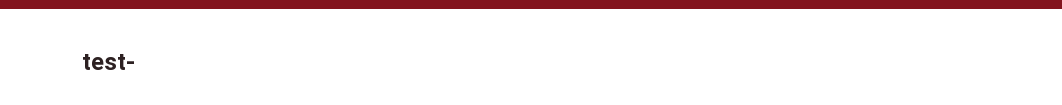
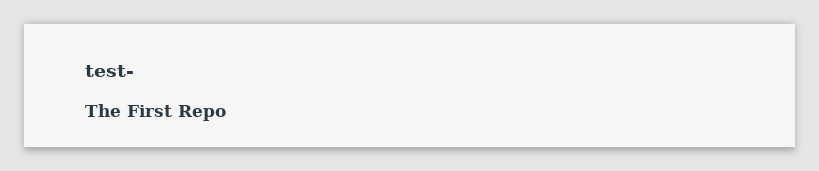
+ The First Repo

